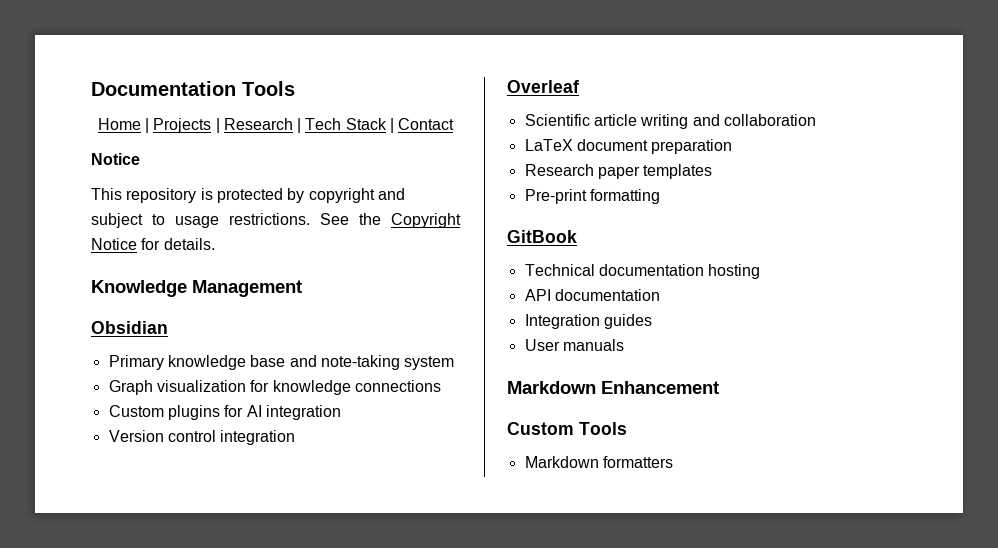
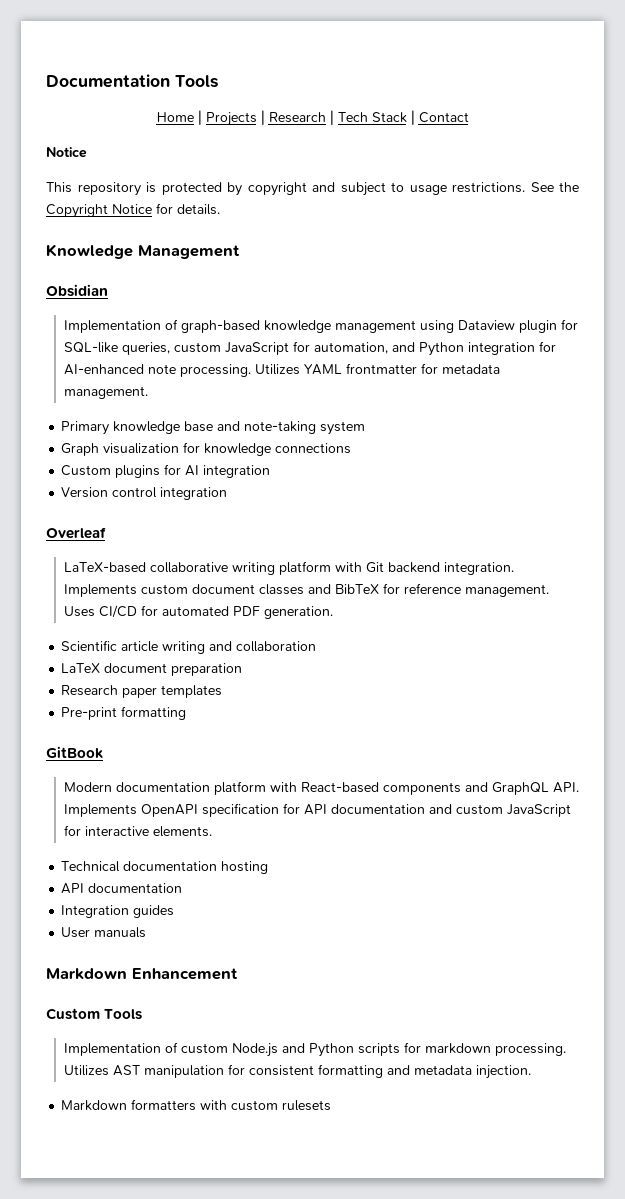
+ Implementation of graph-based knowledge management using Dataview plugin for SQL-like queries, custom JavaScript for automation, and Python integration for AI-enhanced note processing. Utilizes YAML frontmatter for metadata management.
+ LaTeX-based collaborative writing platform with Git backend integration. Implements custom document classes and BibTeX for reference management. Uses CI/CD for automated PDF generation.
+ Modern documentation platform with React-based components and GraphQL API. Implements OpenAPI specification for API documentation and custom JavaScript for interactive elements.
+ Implementation of custom Node.js and Python scripts for markdown processing. Utilizes AST manipulation for consistent formatting and metadata injection.
- Markdown formatters
+ Markdown formatters with custom rulesets

